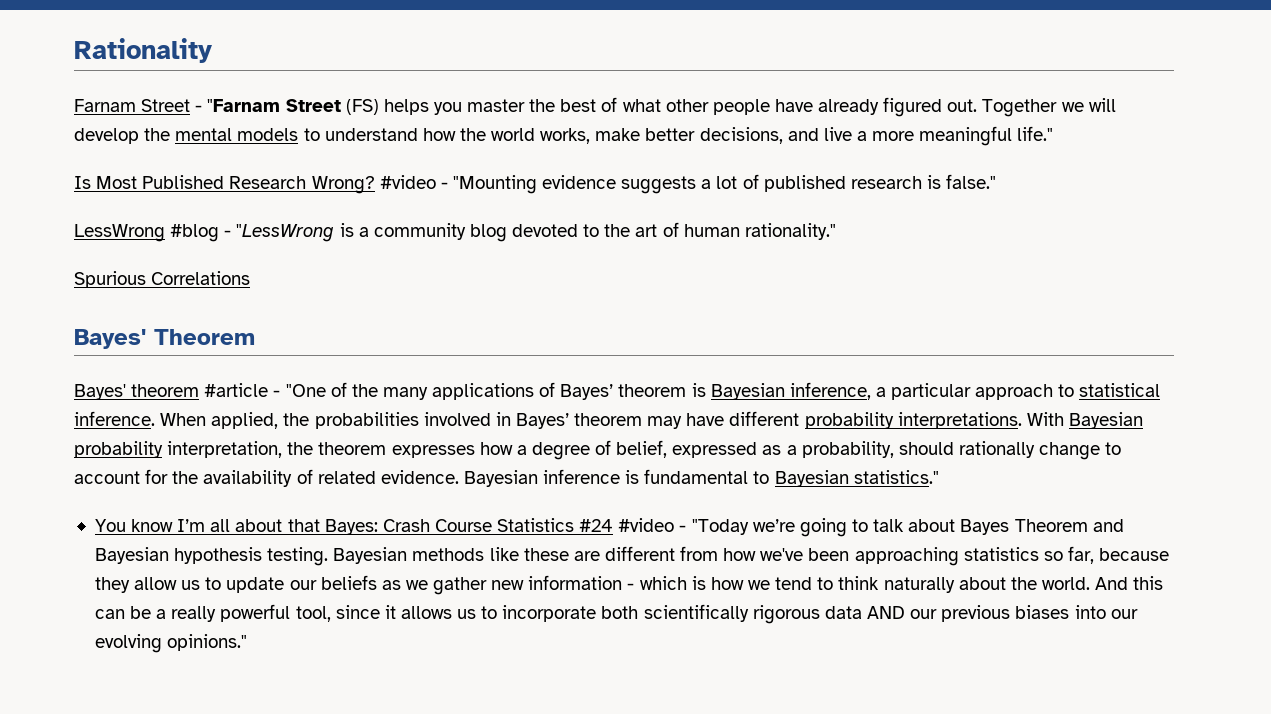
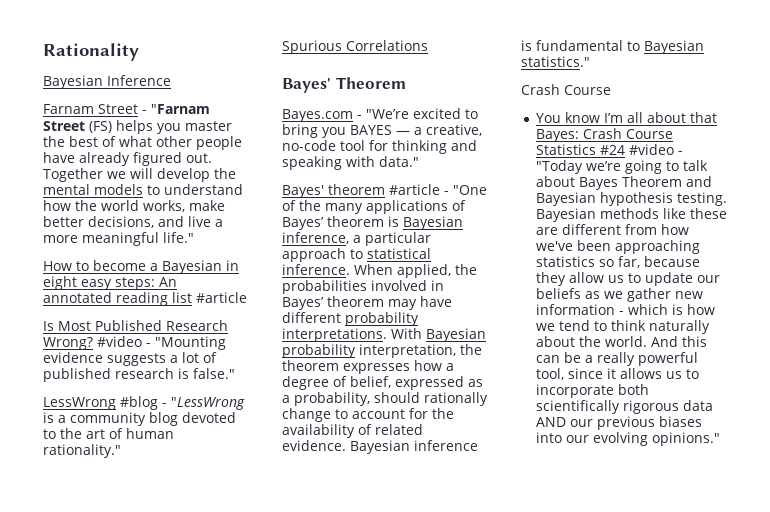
+ Bayesian Inference
+ How to become a Bayesian in eight easy steps: An annotated reading list #article
+ Bayes.com - "We’re excited to bring you BAYES — a creative, no-code tool for thinking and speaking with data."
  Bayesian inference is fundamental to Bayesian statistics."
+ Crash Course

